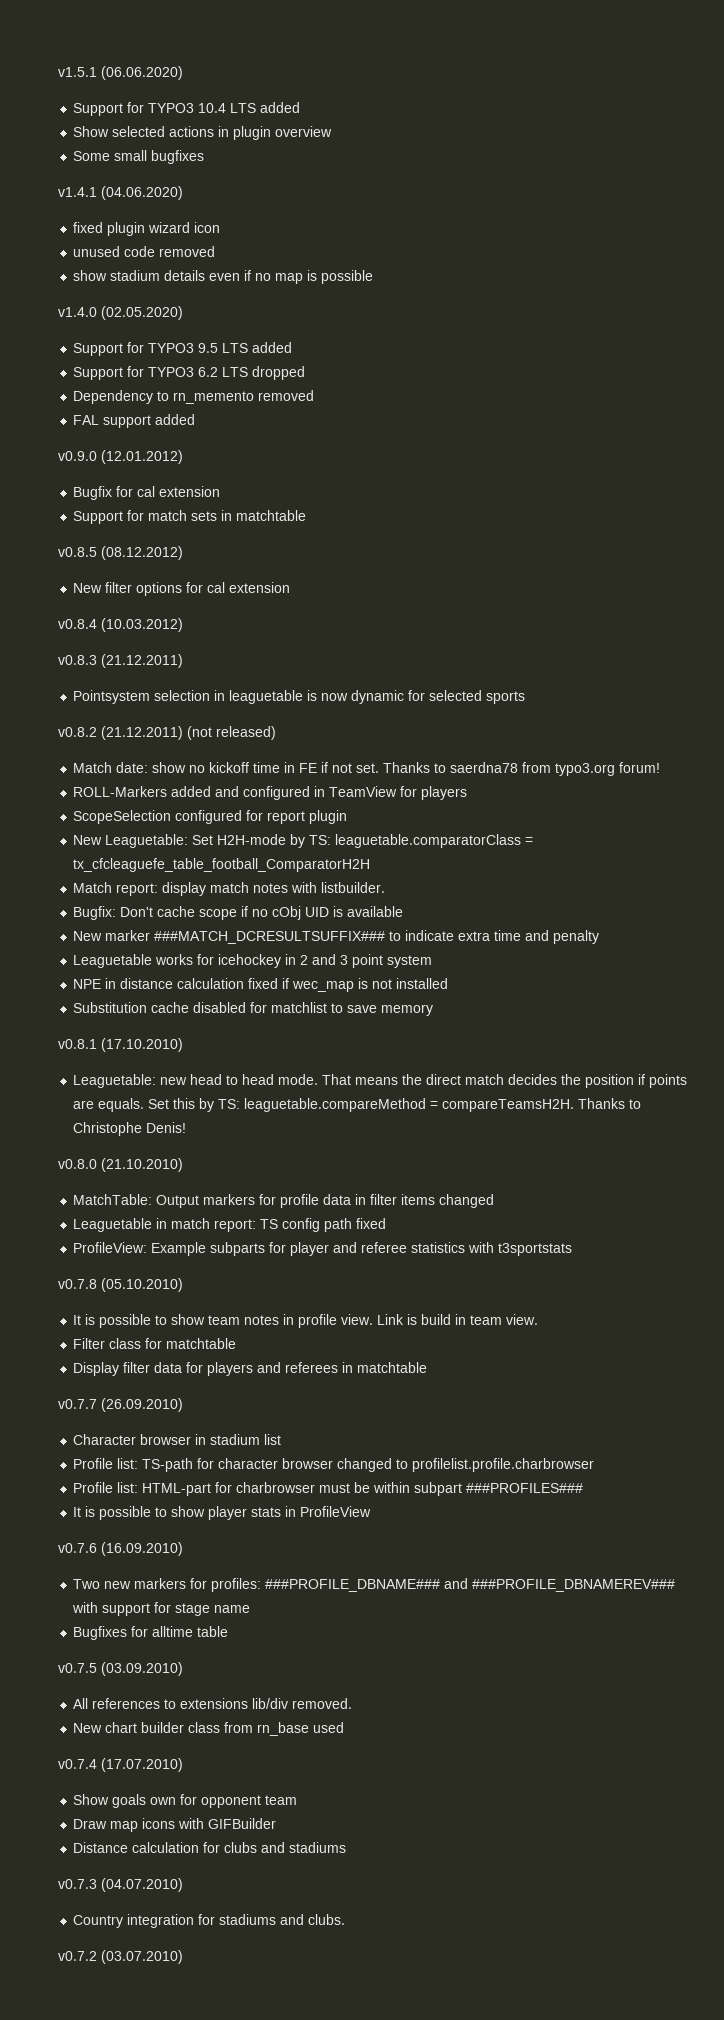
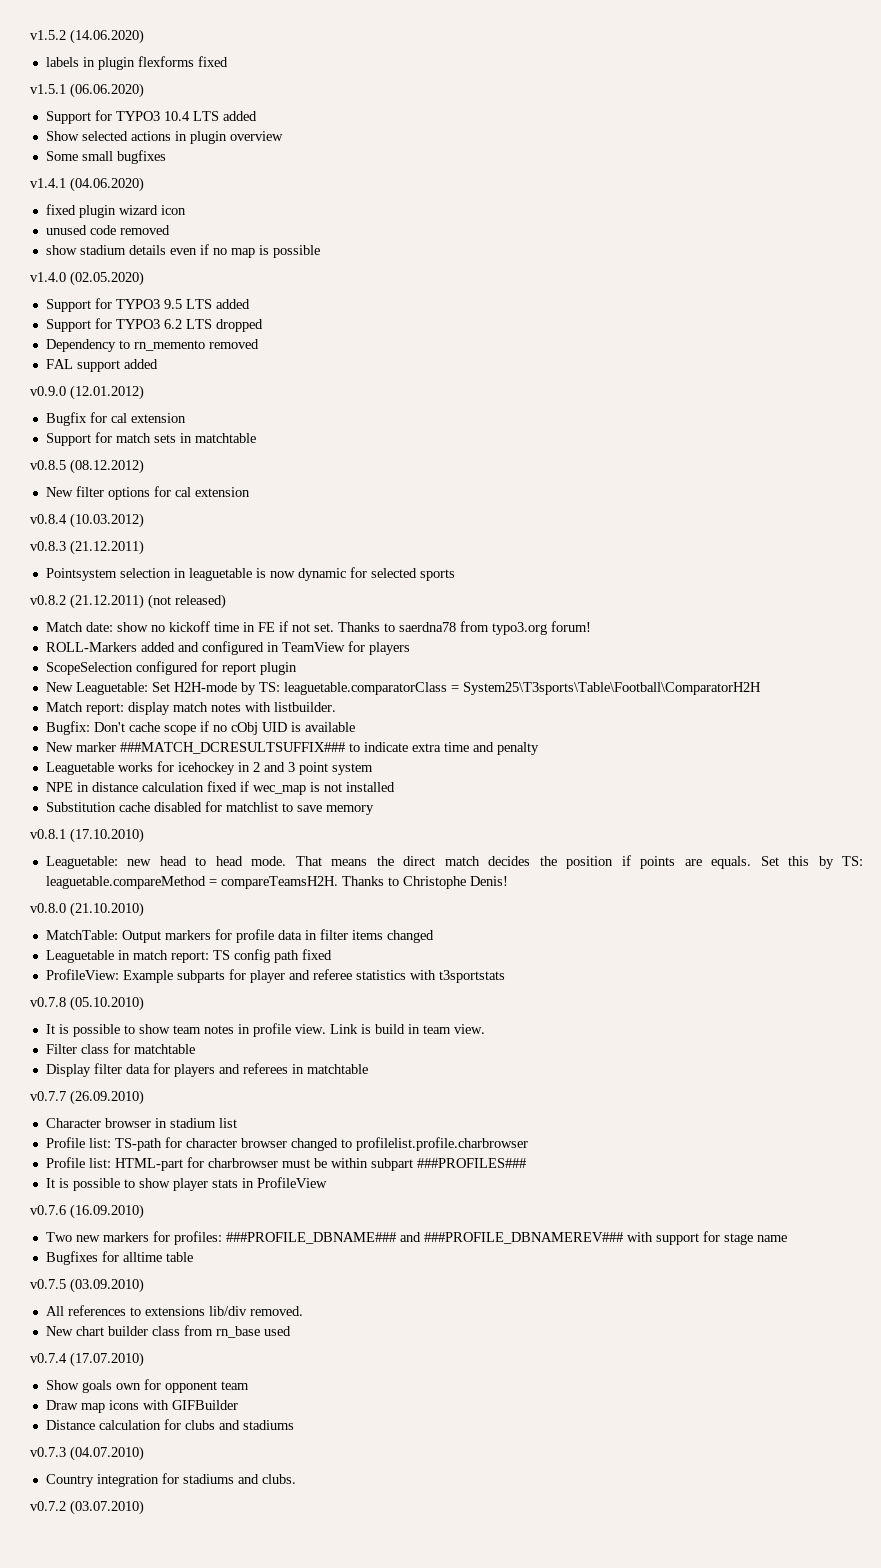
+ v1.5.2 (14.06.2020)
+ labels in plugin flexforms fixed
- New Leaguetable: Set H2H-mode by TS: leaguetable.comparatorClass = tx_cfcleaguefe_table_football_ComparatorH2H
+ New Leaguetable: Set H2H-mode by TS: leaguetable.comparatorClass = System25\T3sports\Table\Football\ComparatorH2H

